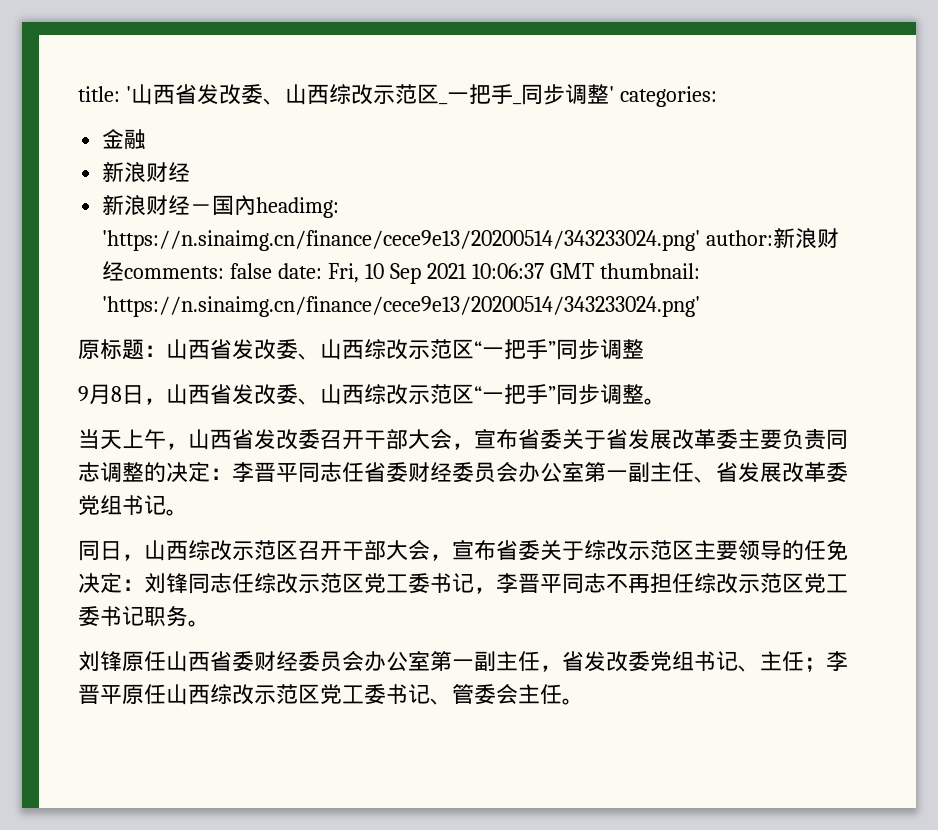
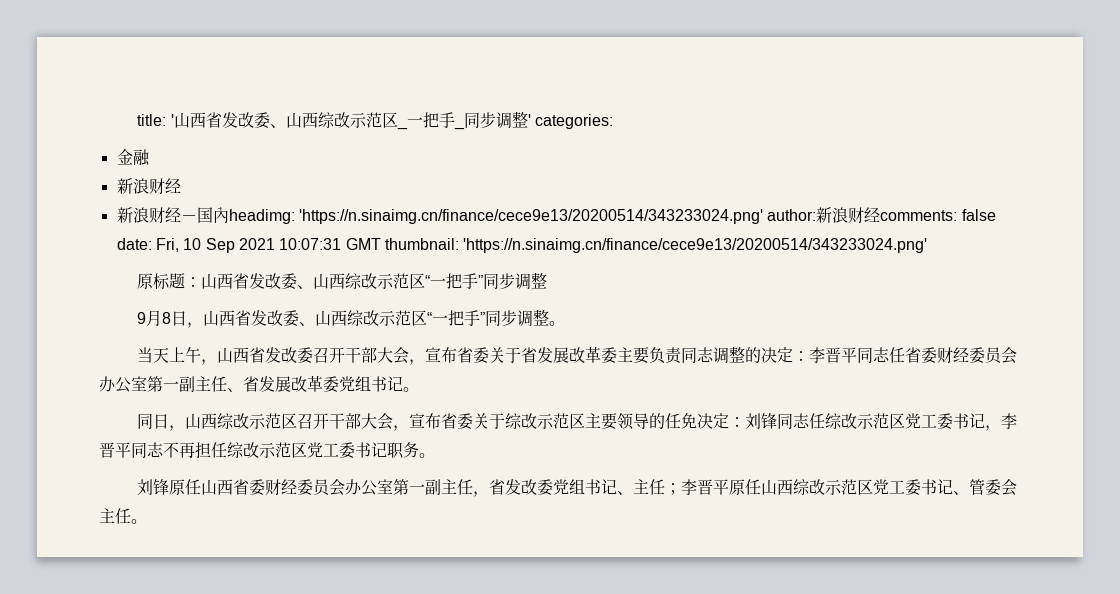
- 新浪财经－国內headimg: 'https://n.sinaimg.cn/finance/cece9e13/20200514/343233024.png' author:新浪财经comments: false date: Fri, 10 Sep 2021 10:06:37 GMT thumbnail: 'https://n.sinaimg.cn/finance/cece9e13/20200514/343233024.png'
+ 新浪财经－国內headimg: 'https://n.sinaimg.cn/finance/cece9e13/20200514/343233024.png' author:新浪财经comments: false date: Fri, 10 Sep 2021 10:07:31 GMT thumbnail: 'https://n.sinaimg.cn/finance/cece9e13/20200514/343233024.png'

